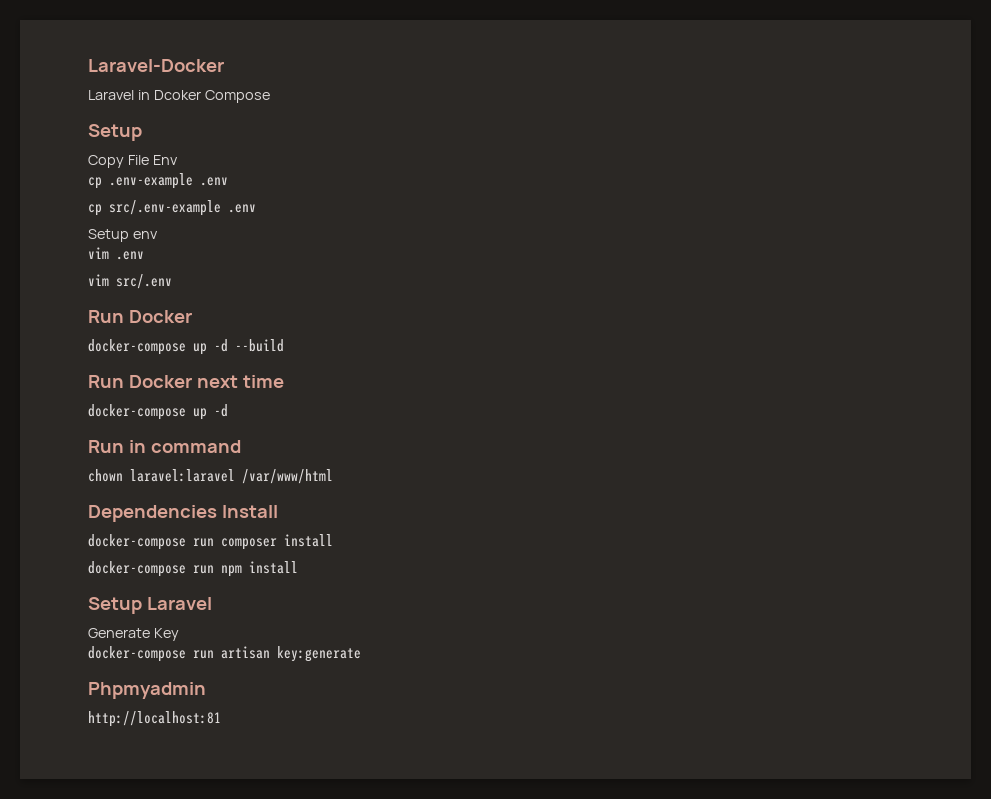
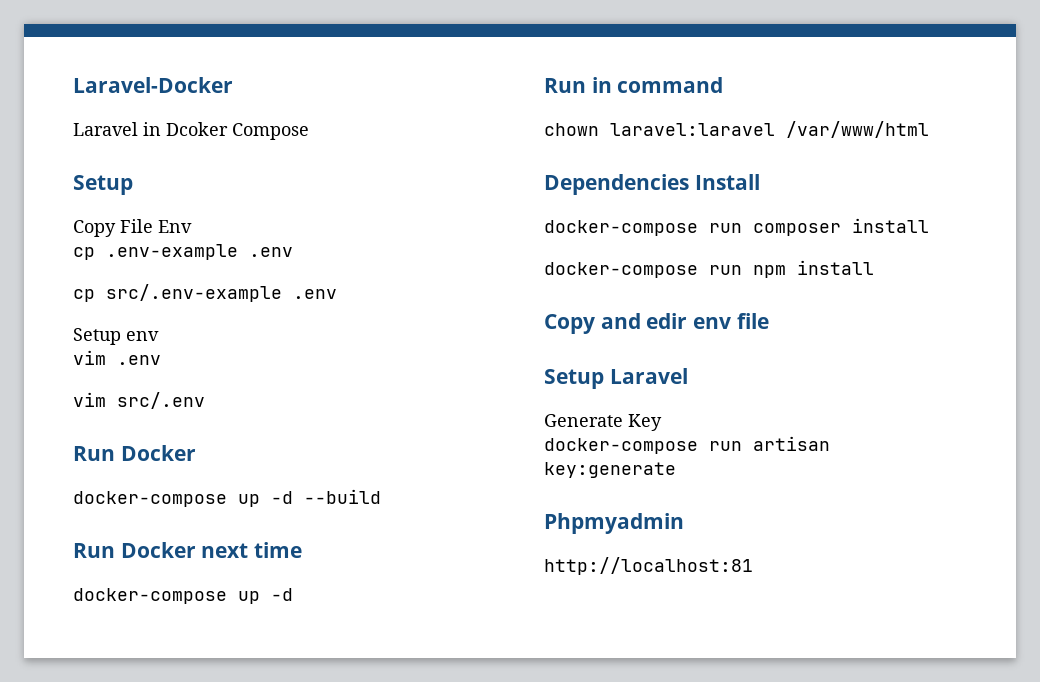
+ Copy and edir env file

